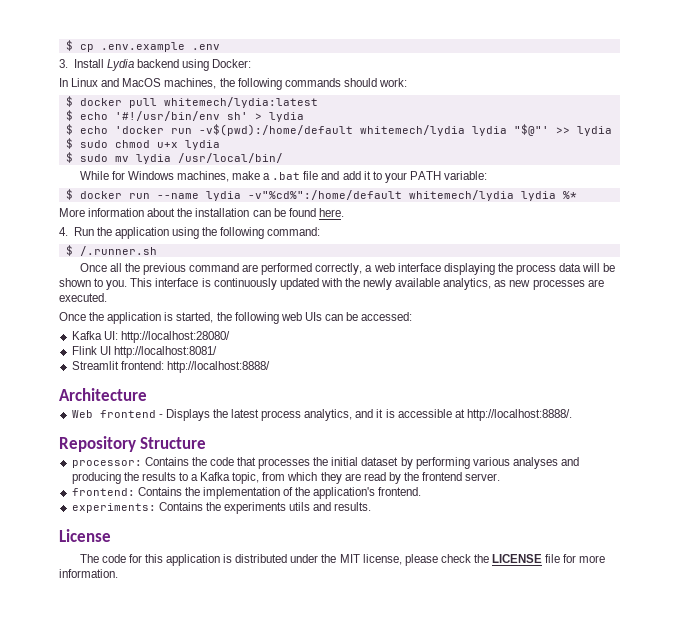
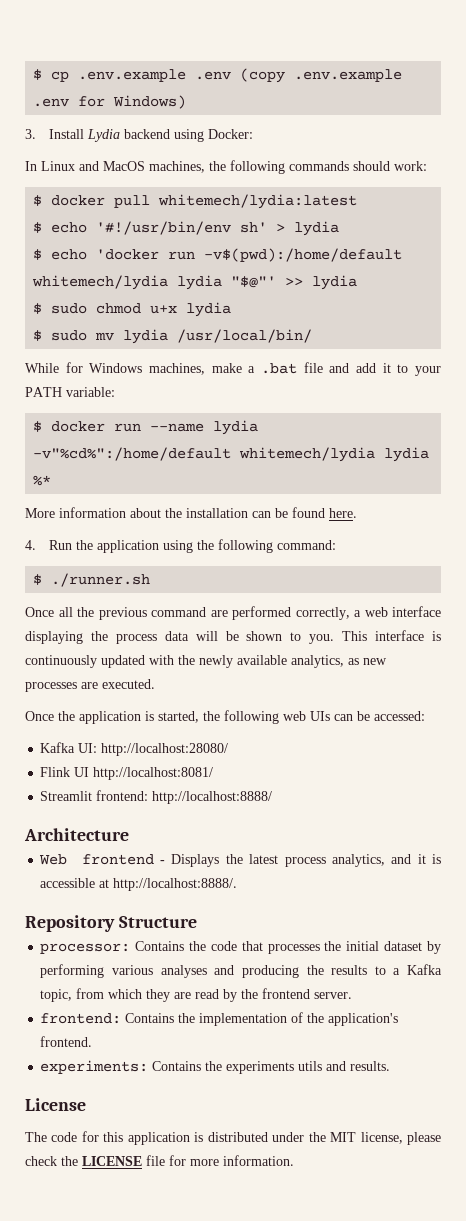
- $ cp .env.example .env
+ $ cp .env.example .env (copy .env.example .env for Windows)
- $ /.runner.sh
+ $ ./runner.sh

